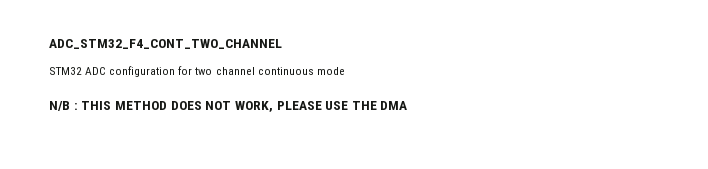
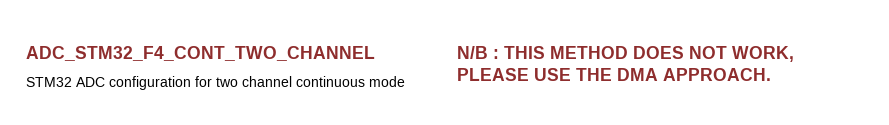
- N/B : THIS METHOD DOES NOT WORK, PLEASE USE THE DMA
+ N/B : THIS METHOD DOES NOT WORK, PLEASE USE THE DMA APPROACH.

